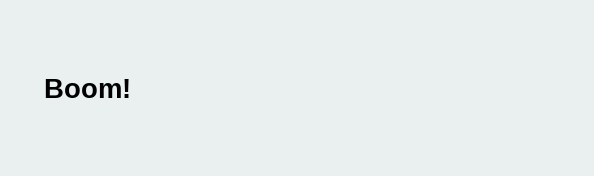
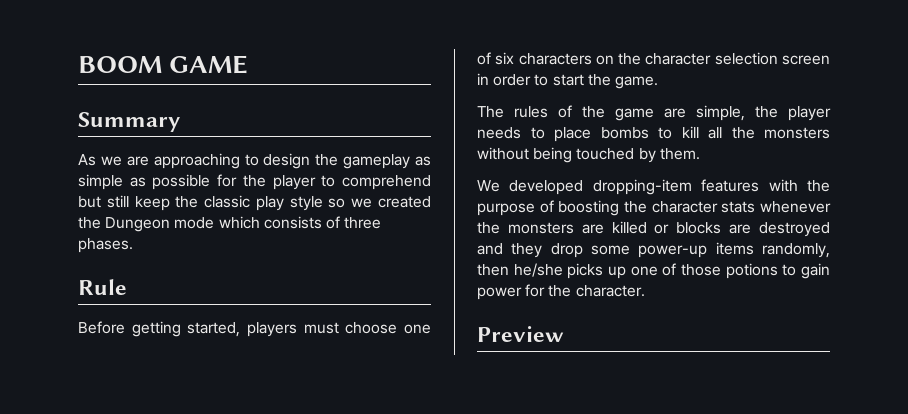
- Boom!
+ BOOM GAME
+ Summary
+ As we are approaching to design the gameplay as simple as possible for the player to comprehend but still keep the classic play style so we created the Dungeon mode which consists of three phases.
+ Rule
+ Before getting started, players must choose one of six characters on the character selection screen in order to start the game.
+ The rules of the game are simple, the player needs to place bombs to kill all the monsters without being touched by them.
+ We developed dropping-item features with the purpose of boosting the character stats whenever the monsters are killed or blocks are destroyed and they drop some power-up items randomly, then he/she picks up one of those potions to gain power for the character.
+ Preview

